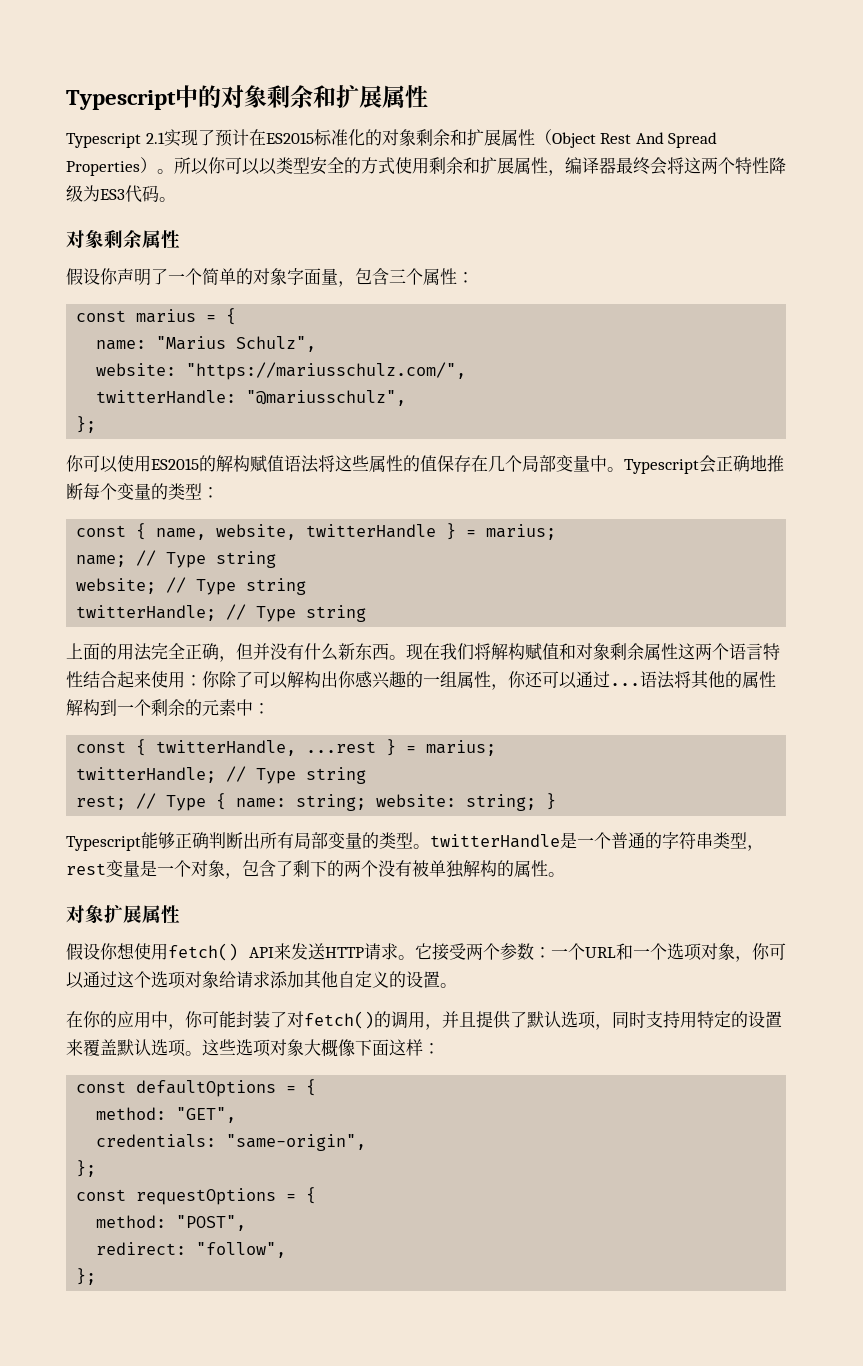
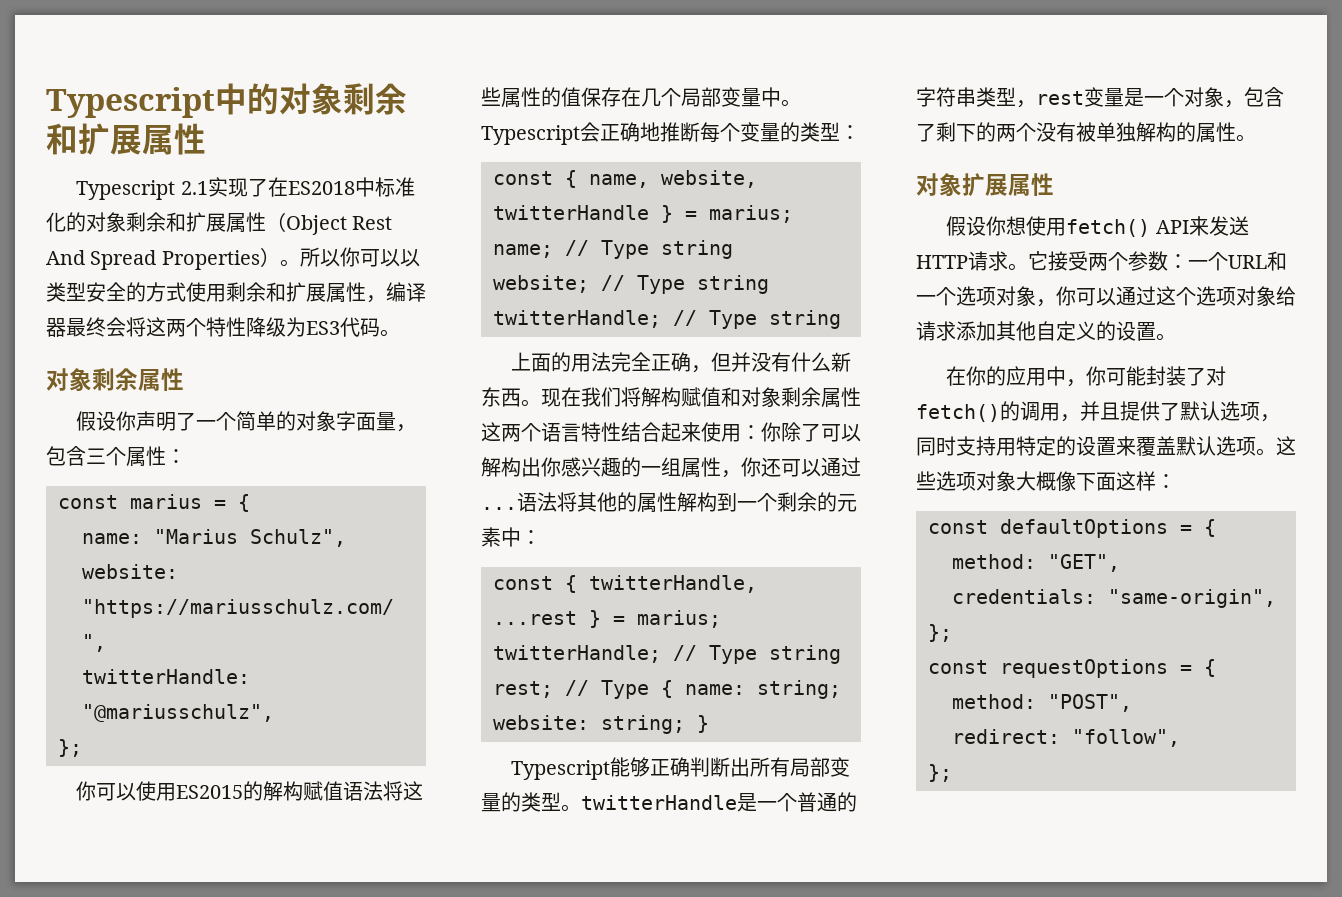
- Typescript 2.1实现了预计在ES2015标准化的对象剩余和扩展属性（Object Rest And Spread Properties）。
+ Typescript 2.1实现了在ES2018中标准化的对象剩余和扩展属性（Object Rest And Spread Properties）。

